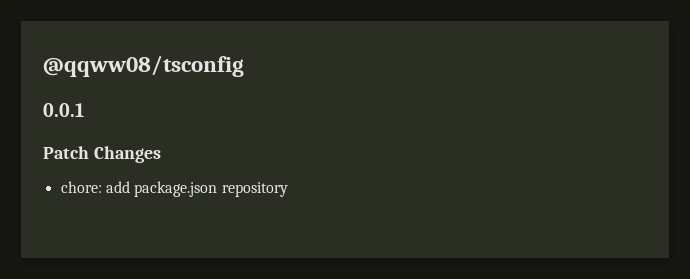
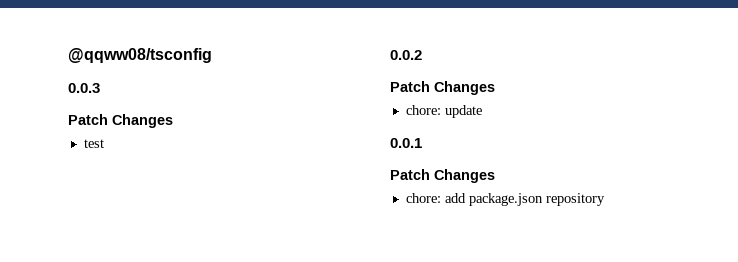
+ 0.0.3
+ Patch Changes
+ test
+ 0.0.2
+ Patch Changes
+ chore: update

